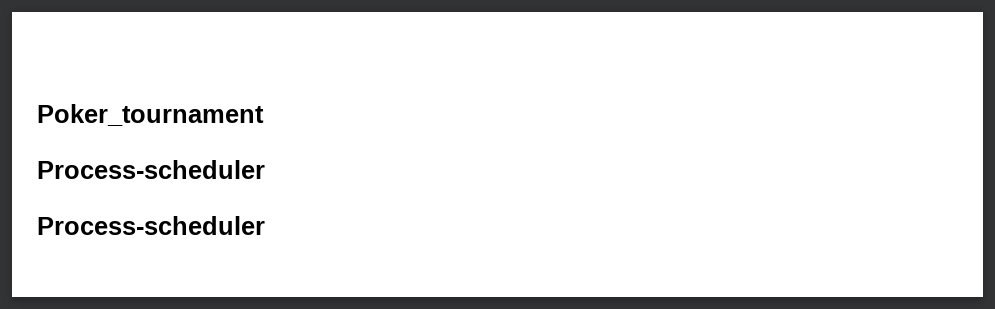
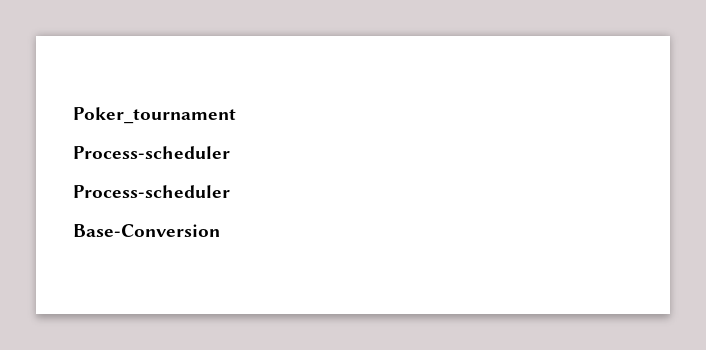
+ Base-Conversion

